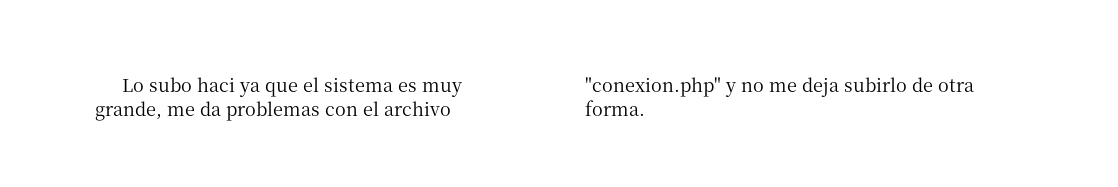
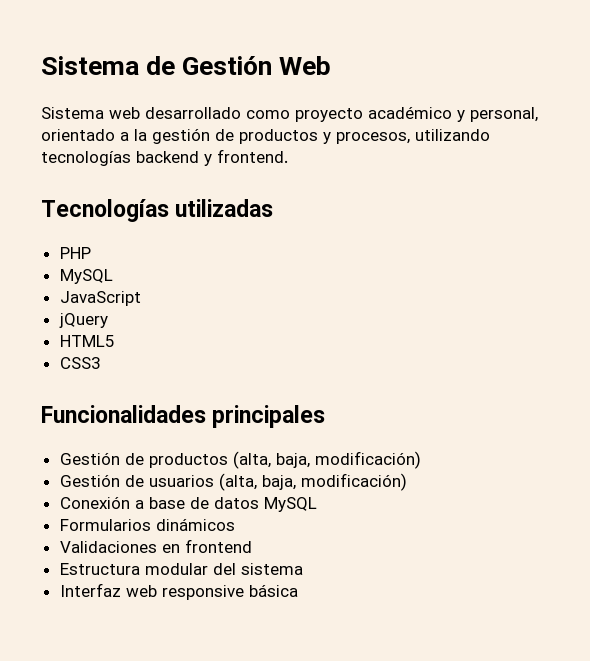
- Lo subo haci ya que el sistema es muy grande, me da problemas con el archivo "conexion.php" y no me deja subirlo de otra forma.
+ Sistema de Gestión Web
+ Sistema web desarrollado como proyecto académico y personal, orientado a la gestión de productos y procesos, utilizando tecnologías backend y frontend.
+ Tecnologías utilizadas
+ PHP
+ MySQL
+ JavaScript
+ jQuery
+ HTML5
+ CSS3
+ Funcionalidades principales
+ Gestión de productos (alta, baja, modificación)
+ Gestión de usuarios (alta, baja, modificación)
+ Conexión a base de datos MySQL
+ Formularios dinámicos
+ Validaciones en frontend
+ Estructura modular del sistema
+ Interfaz web responsive básica

